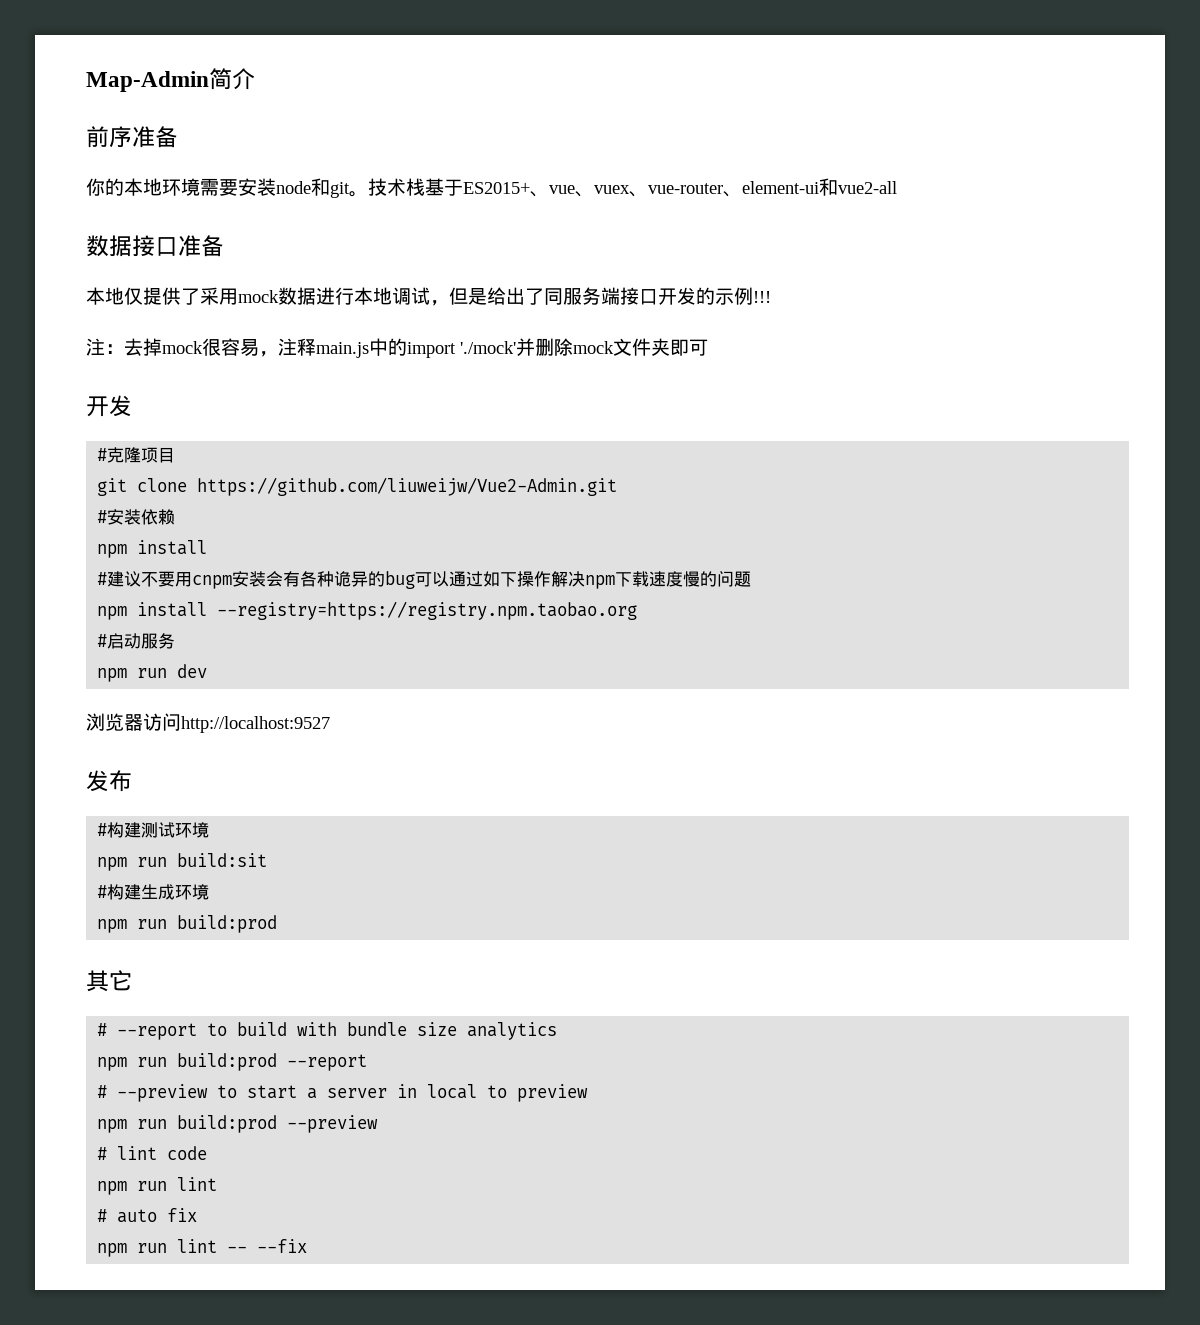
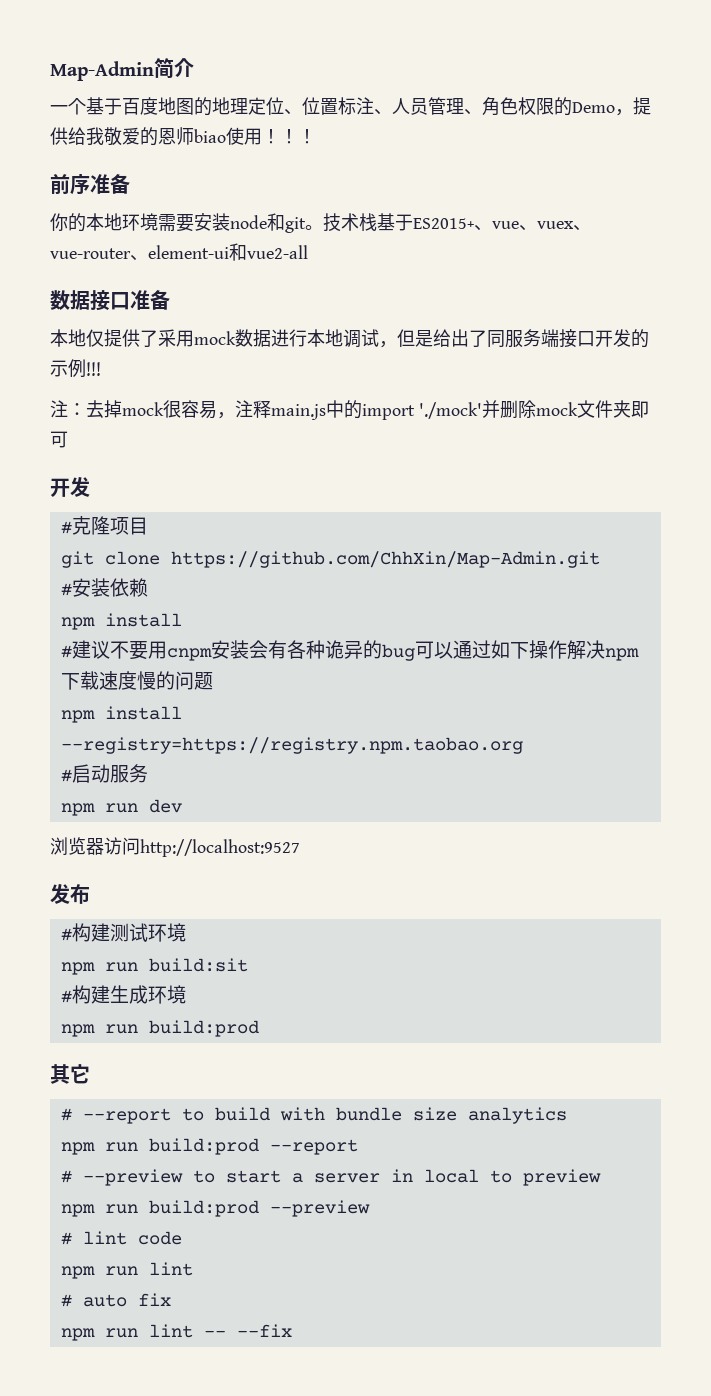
+ 一个基于百度地图的地理定位、位置标注、人员管理、角色权限的Demo，提供给我敬爱的恩师biao使用！！！
- git clone https://github.com/liuweijw/Vue2-Admin.git
+ git clone https://github.com/ChhXin/Map-Admin.git

